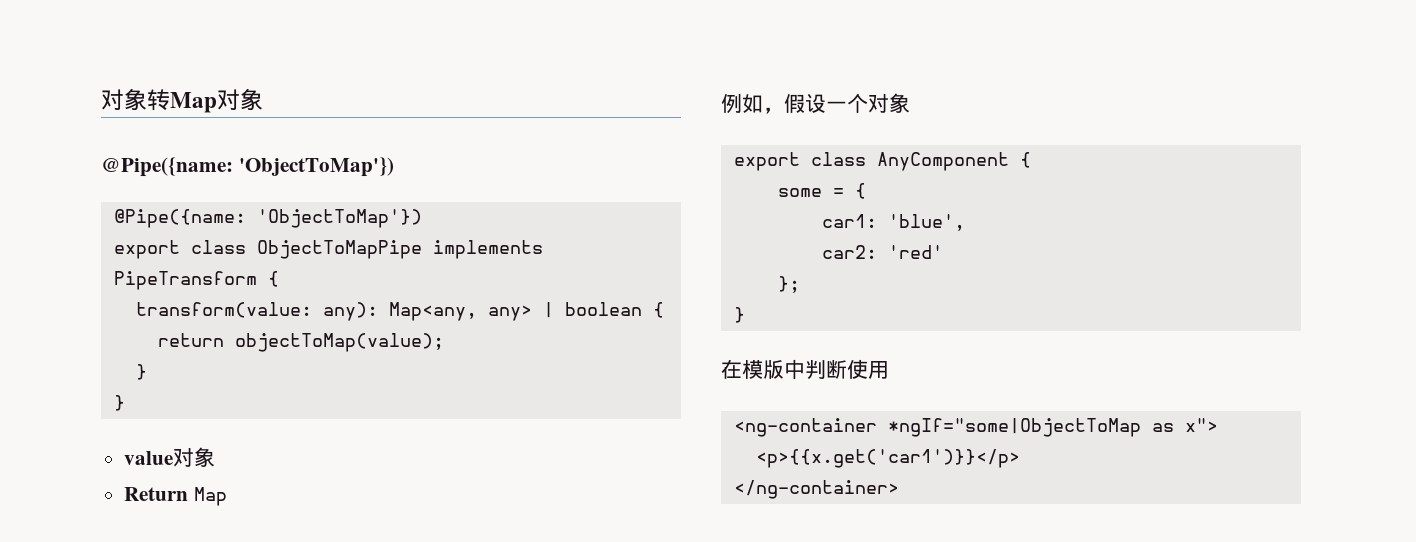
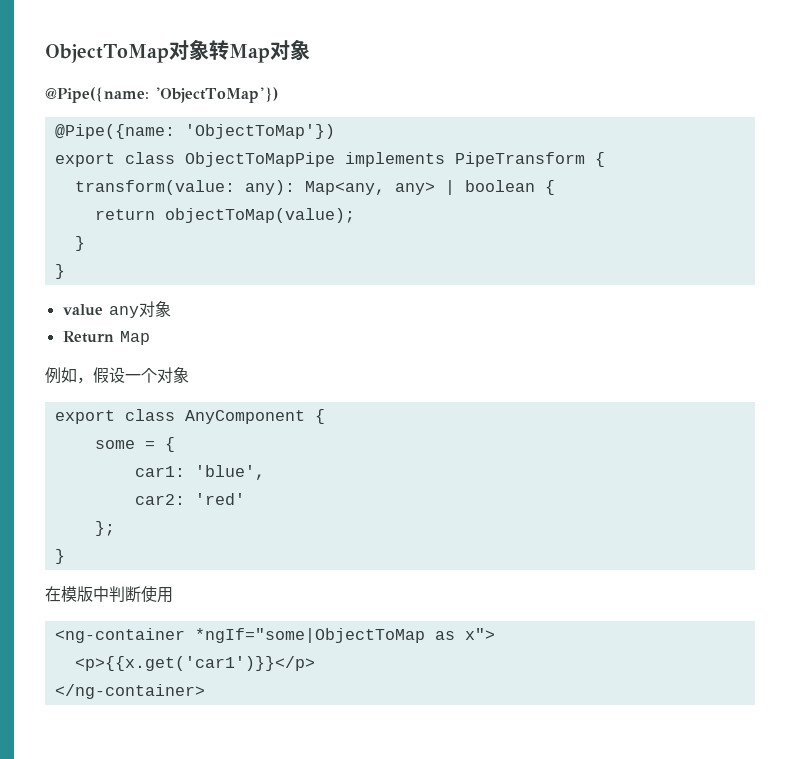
- 对象转Map对象
+ ObjectToMap对象转Map对象
- value对象
+ value any对象

